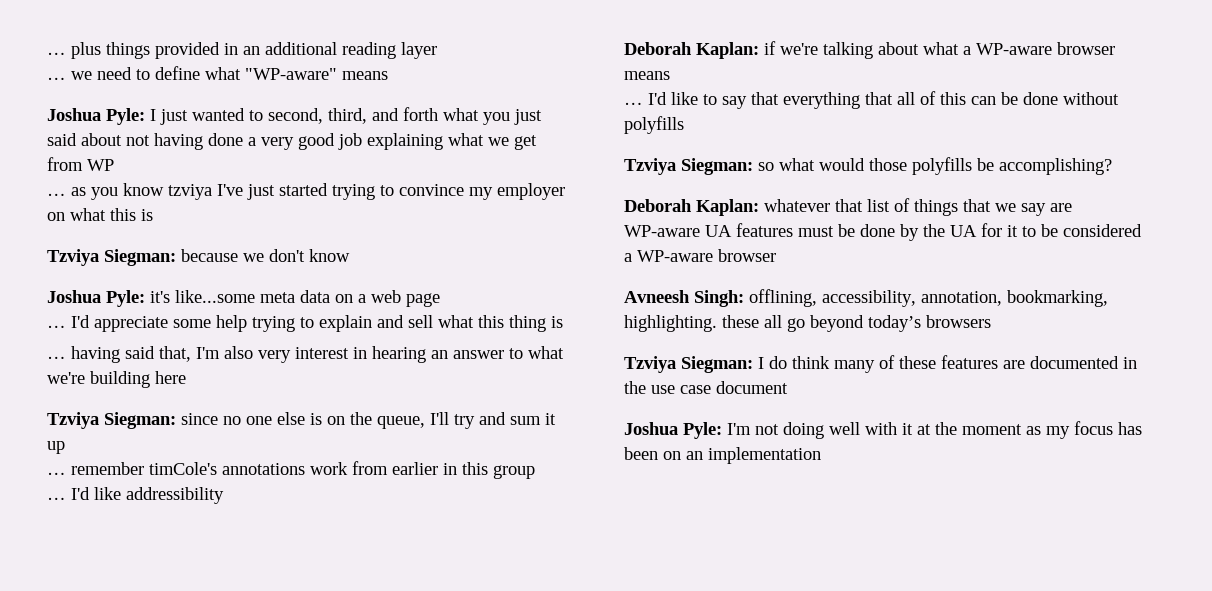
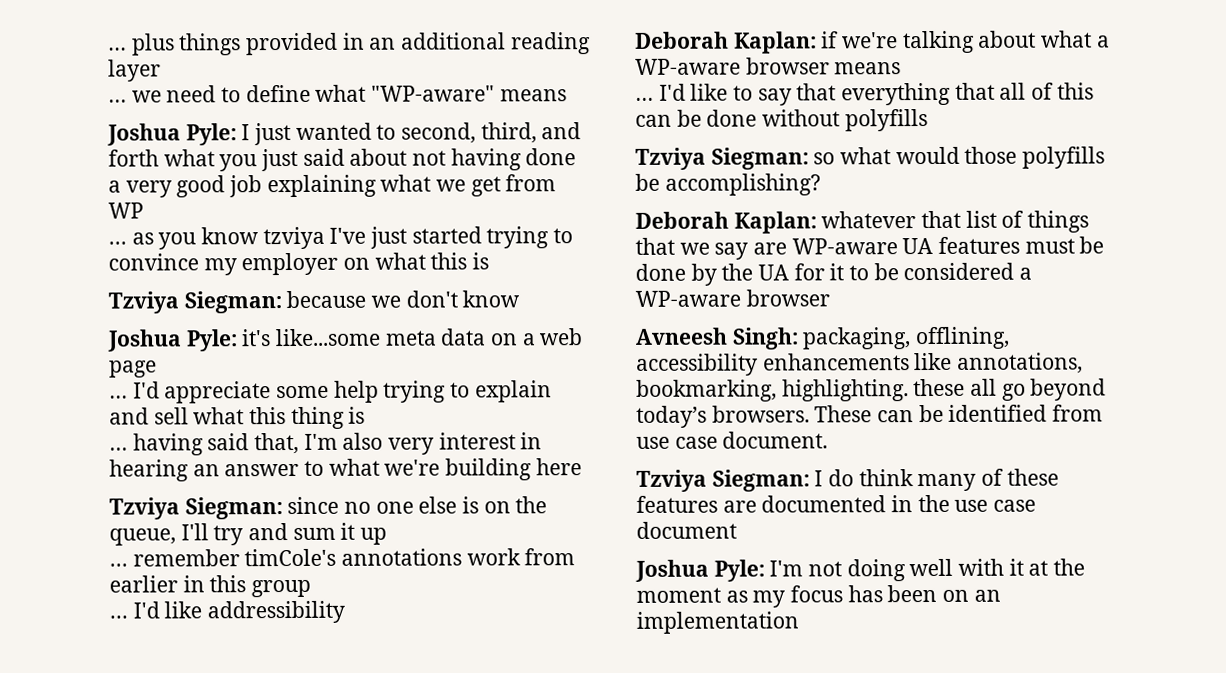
- Avneesh Singh: offlining, accessibility, annotation, bookmarking, highlighting. these all go beyond today’s browsers
+ Avneesh Singh: packaging, offlining, accessibility enhancements like annotations, bookmarking, highlighting. these all go beyond today’s browsers. These can be identified from use case document.

